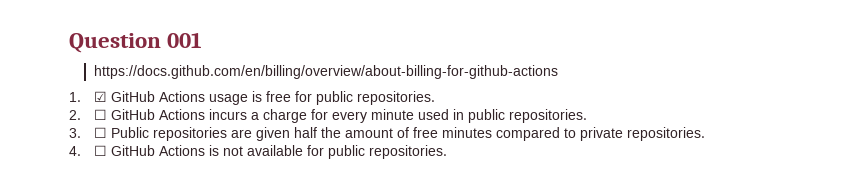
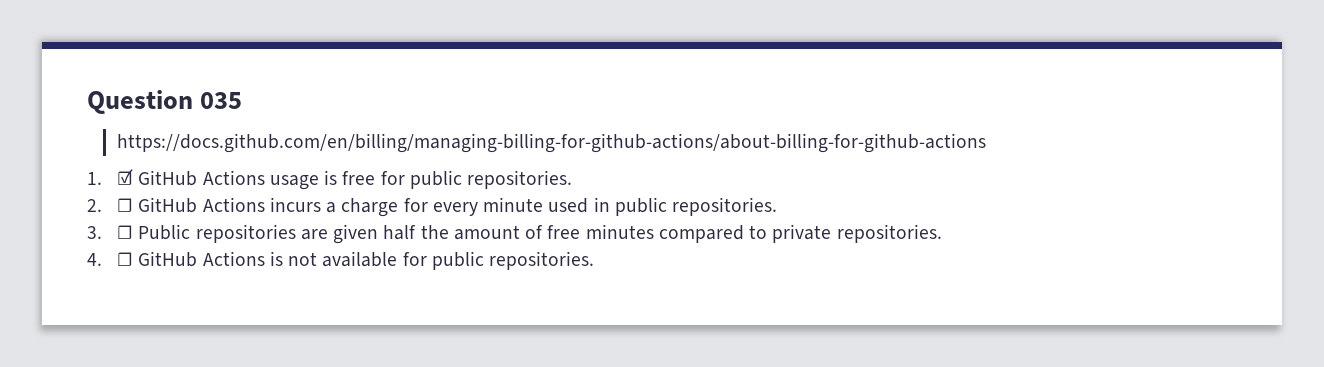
- Question 001
- https://docs.github.com/en/billing/overview/about-billing-for-github-actions
+ Question 035
+ https://docs.github.com/en/billing/managing-billing-for-github-actions/about-billing-for-github-actions

